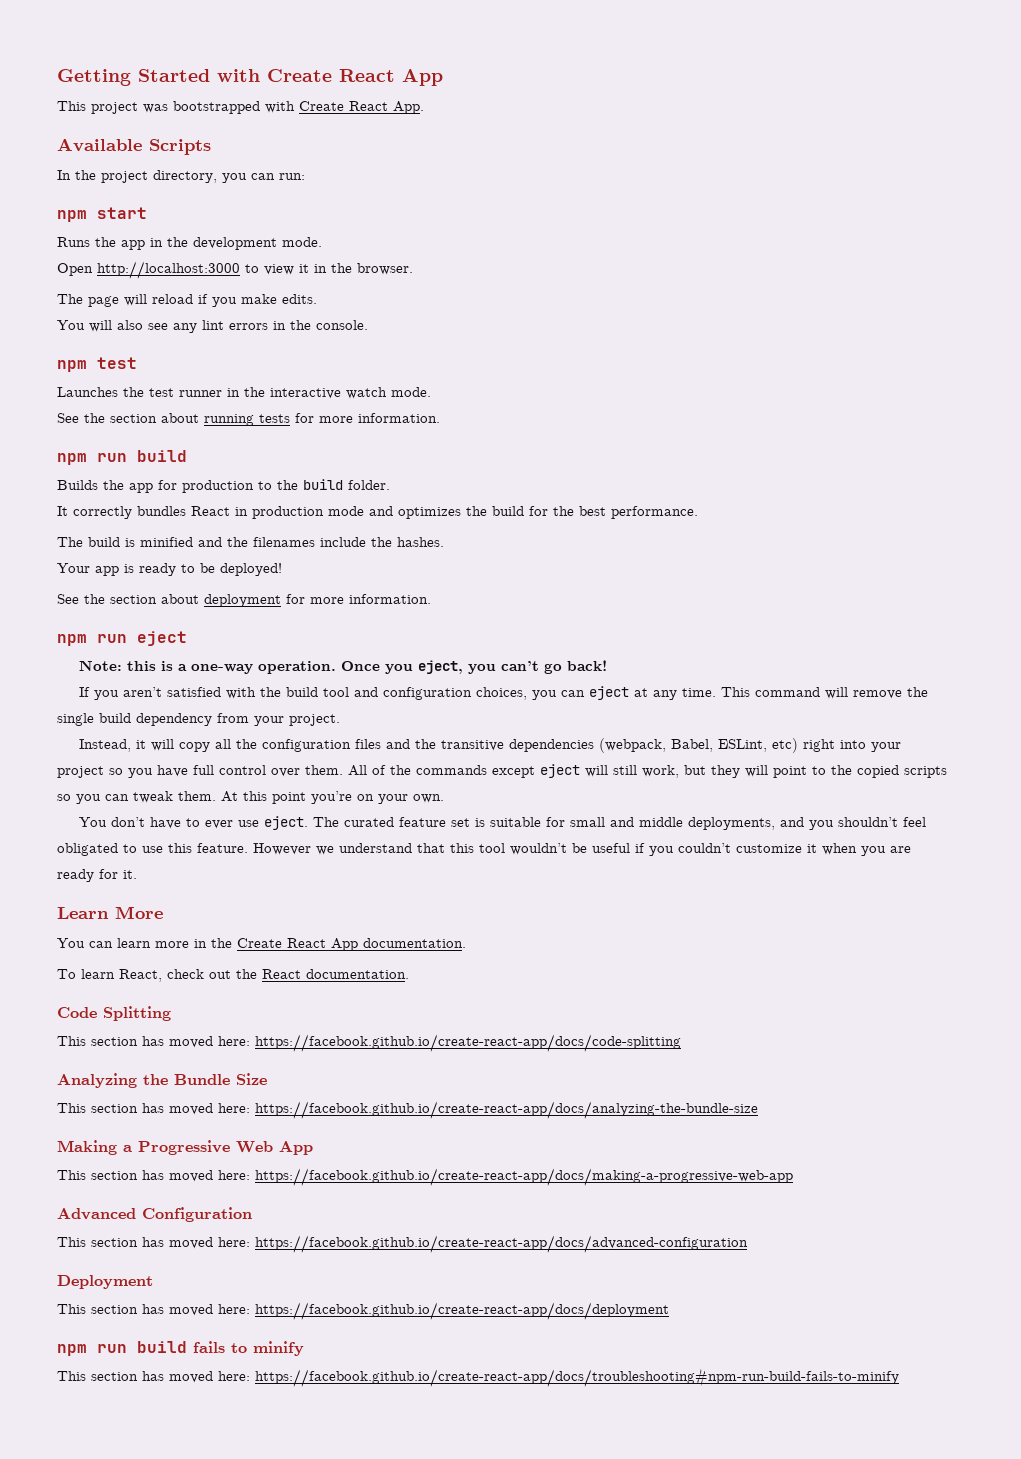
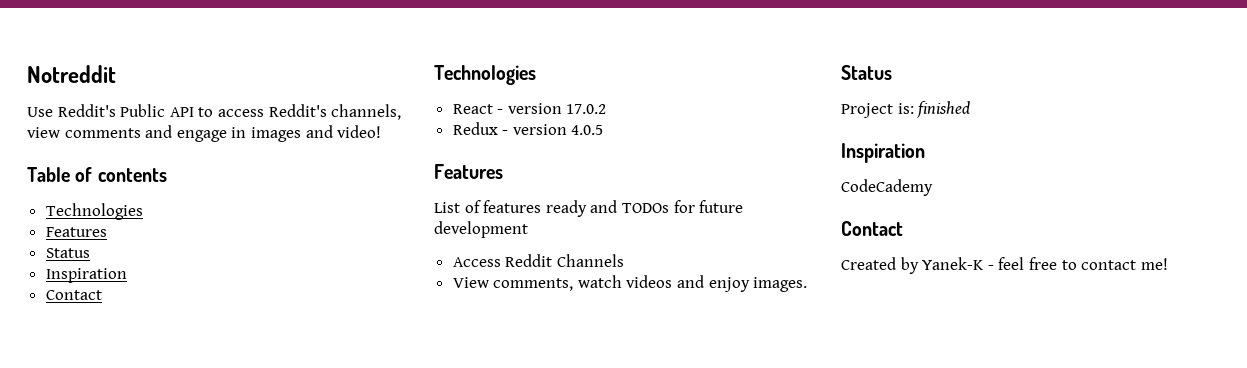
- Getting Started with Create React App
- This project was bootstrapped with Create React App.
- Available Scripts
- In the project directory, you can run:
- npm start
- Runs the app in the development mode.
- Open http://localhost:3000 to view it in the browser.
- The page will reload if you make edits.
- You will also see any lint errors in the console.
- npm test
- Launches the test runner in the interactive watch mode.
- See the section about running tests for more information.
- npm run build
- Builds the app for production to the build folder.
- It correctly bundles React in production mode and optimizes the build for the best performance.
- The build is minified and the filenames include the hashes.
- Your app is ready to be deployed!
- See the section about deployment for more information.
- npm run eject
- Note: this is a one-way operation. Once you eject, you can’t go back!
- If you aren’t satisfied with the build tool and configuration choices, you can eject at any time. This command will remove the single build dependency from your project.
- Instead, it will copy all the configuration files and the transitive dependencies (webpack, Babel, ESLint, etc) right into your project so you have full control over them. All of the commands except eject will still work, but they will point to the copied scripts so you can tweak them. At this point you’re on your own.
- You don’t have to ever use eject. The curated feature set is suitable for small and middle deployments, and you shouldn’t feel obligated to use this feature. However we understand that this tool wouldn’t be useful if you couldn’t customize it when you are ready for it.
- Learn More
- You can learn more in the Create React App documentation.
- To learn React, check out the React documentation.
- Code Splitting
- This section has moved here: https://facebook.github.io/create-react-app/docs/code-splitting
- Analyzing the Bundle Size
- This section has moved here: https://facebook.github.io/create-react-app/docs/analyzing-the-bundle-size
- Making a Progressive Web App
- This section has moved here: https://facebook.github.io/create-react-app/docs/making-a-progressive-web-app
- Advanced Configuration
- This section has moved here: https://facebook.github.io/create-react-app/docs/advanced-configuration
- Deployment
- This section has moved here: https://facebook.github.io/create-react-app/docs/deployment
- npm run build fails to minify
- This section has moved here: https://facebook.github.io/create-react-app/docs/troubleshooting#npm-run-build-fails-to-minify
+ Notreddit
+ Use Reddit's Public API to access Reddit's channels, view comments and engage in images and video!
+ Table of contents
+ Technologies
+ Features
+ Status
+ Inspiration
+ Contact
+ Technologies
+ React - version 17.0.2
+ Redux - version 4.0.5
+ Features
+ List of features ready and TODOs for future development
+ Access Reddit Channels
+ View comments, watch videos and enjoy images.
+ Status
+ Project is: finished
+ Inspiration
+ CodeCademy
+ Contact
+ Created by Yanek-K - feel free to contact me!

